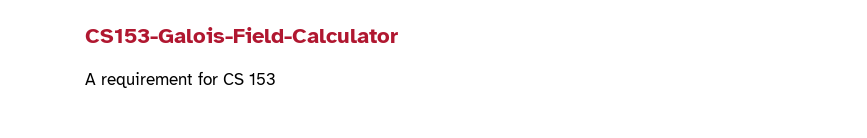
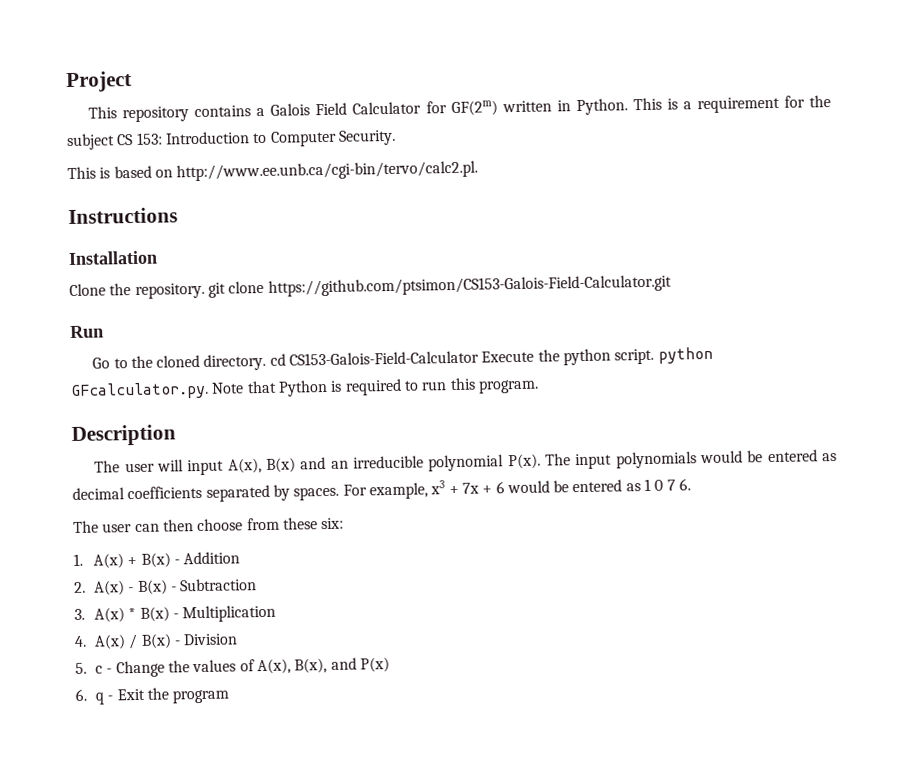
- CS153-Galois-Field-Calculator
- A requirement for CS 153
+ Project
+ This repository contains a Galois Field Calculator for GF(2m) written in Python. This is a requirement for the subject CS 153: Introduction to Computer Security.
+ This is based on http://www.ee.unb.ca/cgi-bin/tervo/calc2.pl.
+ Instructions
+ Installation
+ Clone the repository. git clone https://github.com/ptsimon/CS153-Galois-Field-Calculator.git
+ Run
+ Go to the cloned directory. cd CS153-Galois-Field-Calculator Execute the python script. python GFcalculator.py. Note that Python is required to run this program.
+ Description
+ The user will input A(x), B(x) and an irreducible polynomial P(x). The input polynomials would be entered as decimal coefficients separated by spaces. For example, x3 + 7x + 6 would be entered as 1 0 7 6.
+ The user can then choose from these six:
+ 1. A(x) + B(x) - Addition
+ 2. A(x) - B(x) - Subtraction
+ 3. A(x) * B(x) - Multiplication
+ 4. A(x) / B(x) - Division
+ 5. c - Change the values of A(x), B(x), and P(x)
+ 6. q - Exit the program

